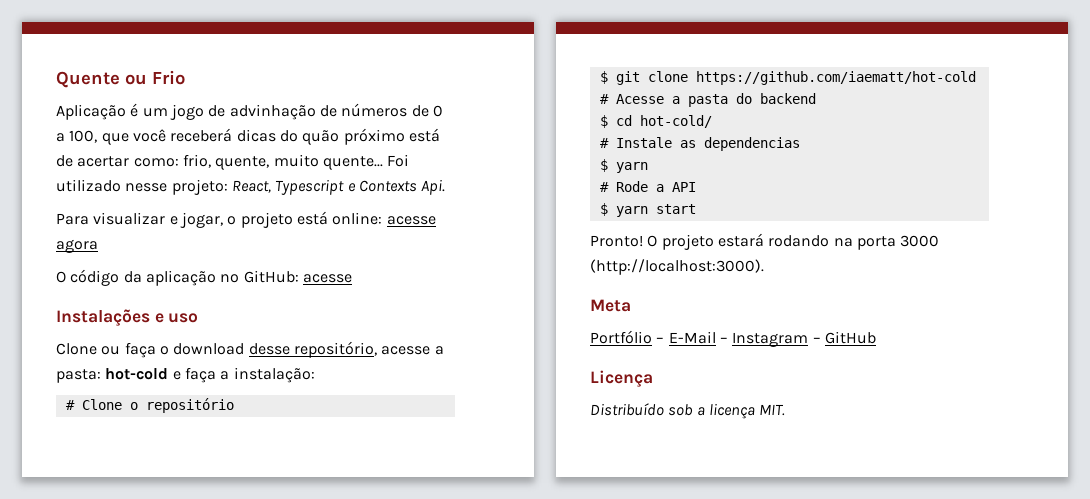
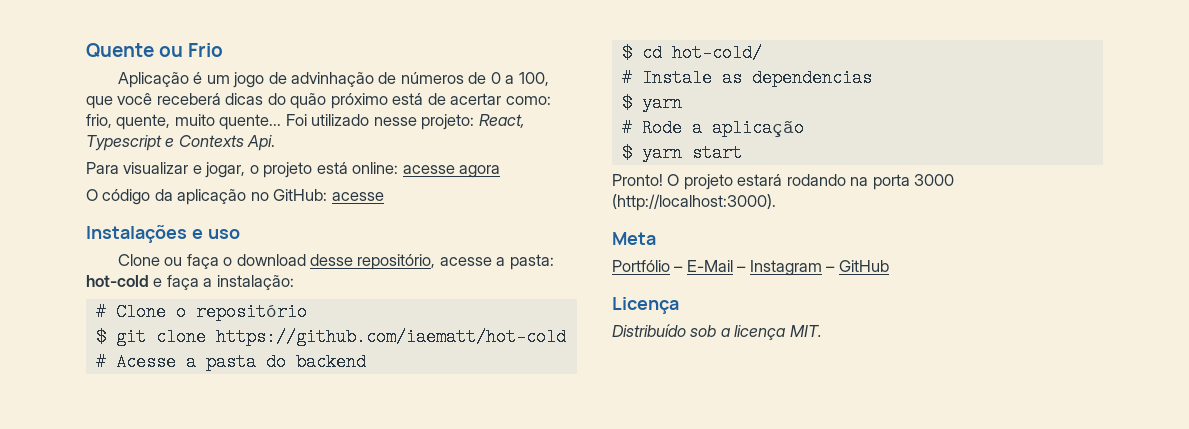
- # Rode a API
+ # Rode a aplicação

